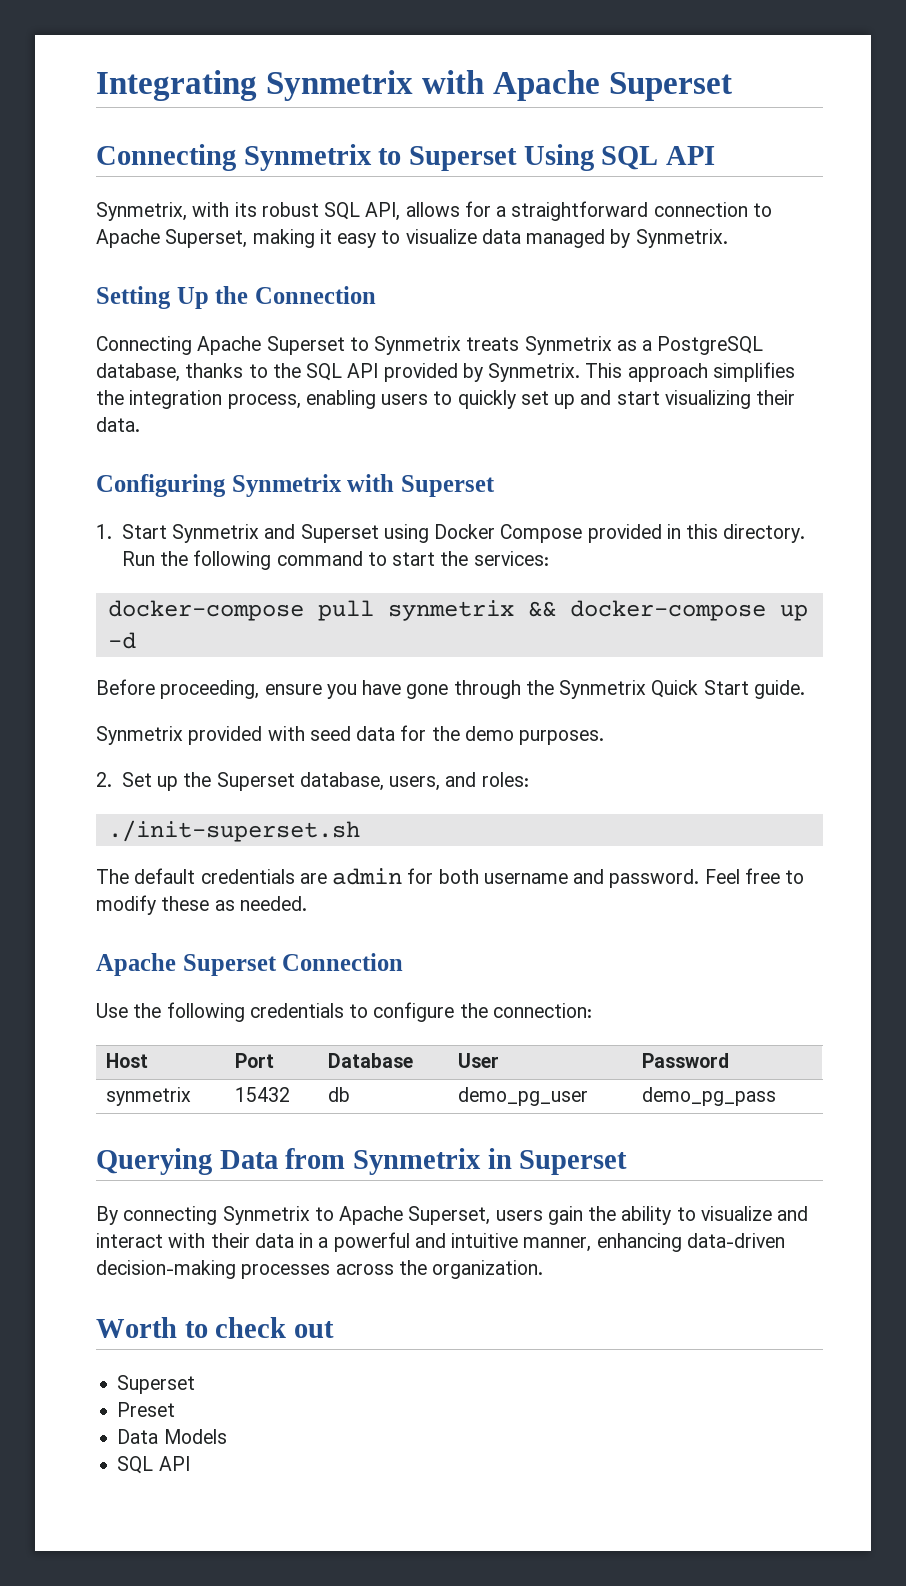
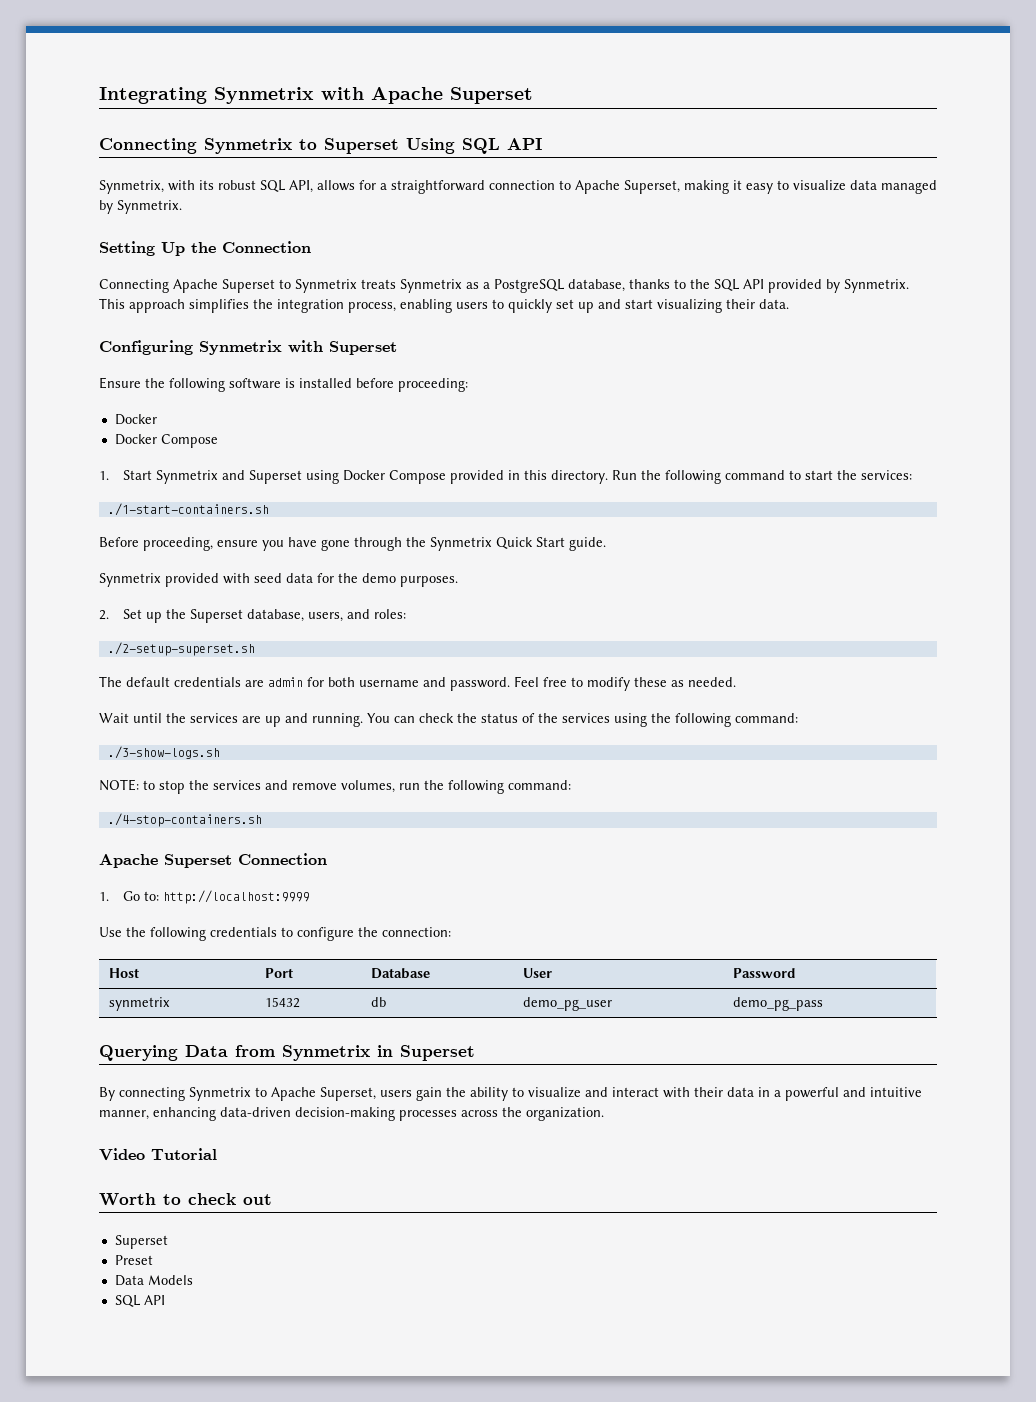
+ Ensure the following software is installed before proceeding:
+ Docker
+ Docker Compose
- docker-compose pull synmetrix && docker-compose up -d
+ ./1-start-containers.sh
- ./init-superset.sh
+ ./2-setup-superset.sh
+ Wait until the services are up and running. You can check the status of the services using the following command:
+ ./3-show-logs.sh
+ NOTE: to stop the services and remove volumes, run the following command:
+ ./4-stop-containers.sh
+ 1. Go to: http://localhost:9999
+ Video Tutorial

